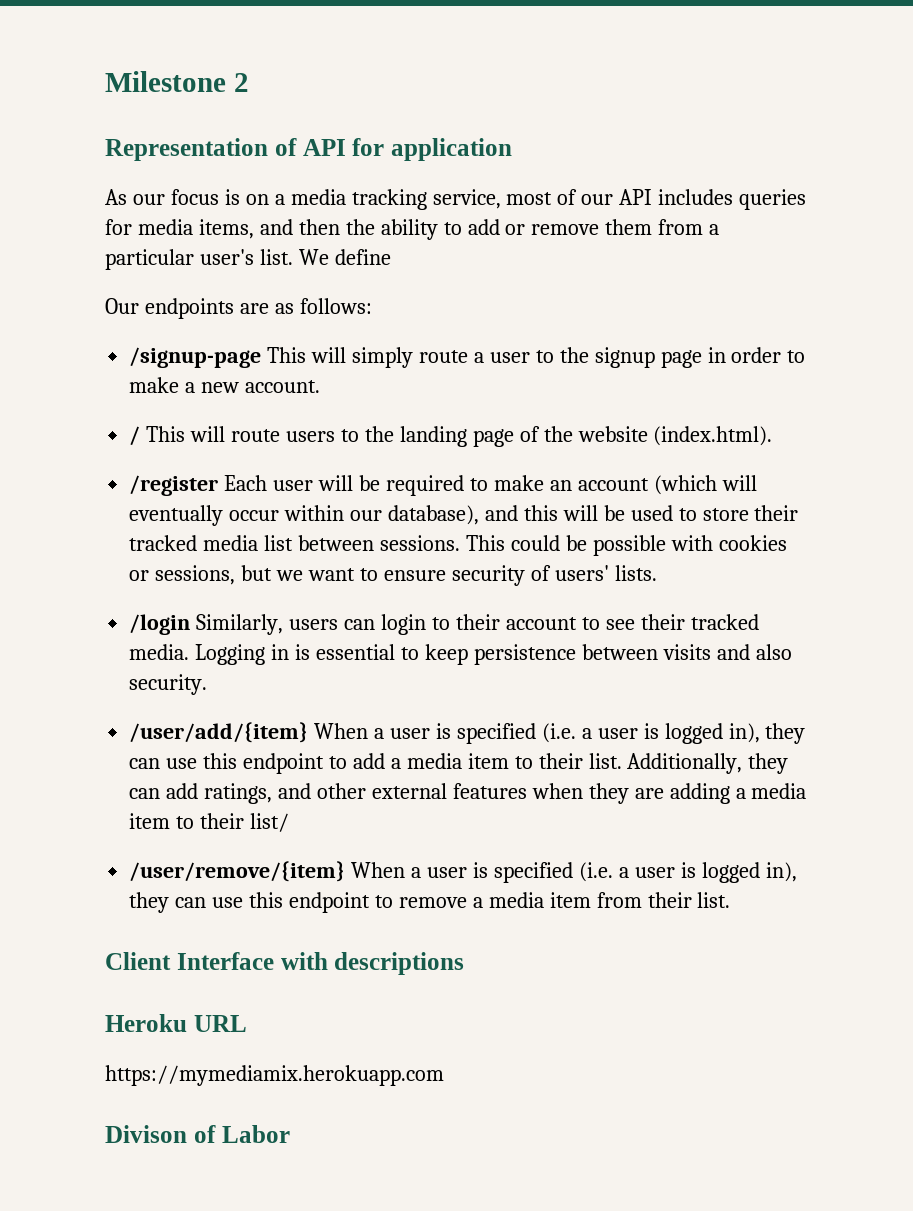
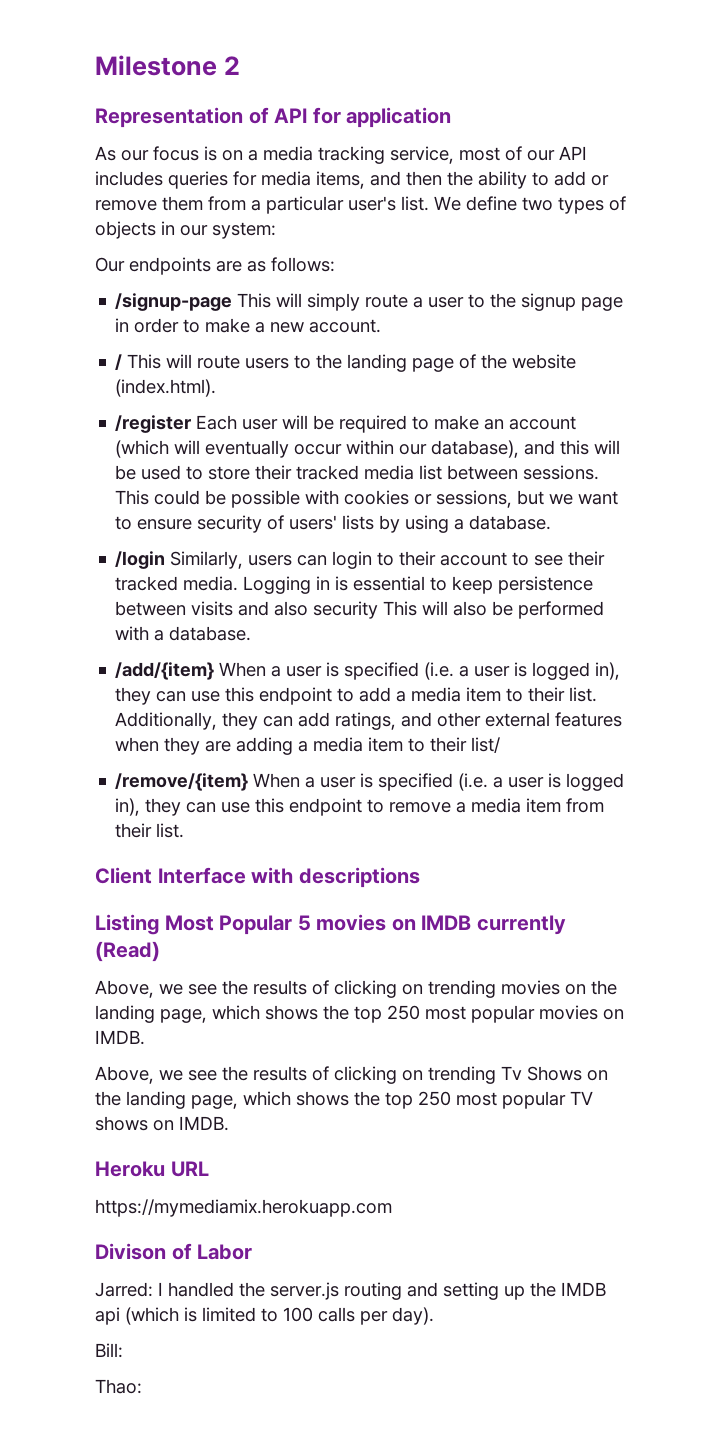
- We define
+ We define two types of objects in our system:
- This could be possible with cookies or sessions, but we want to ensure security of users' lists.
+ This could be possible with cookies or sessions, but we want to ensure security of users' lists by using a database.
- Logging in is essential to keep persistence between visits and also security.
- /user/add/{item} When a user is specified (i.e. a user is logged in), they can use this endpoint to add a media item to their list.
+ Logging in is essential to keep persistence between visits and also security This will also be performed with a database.
+ /add/{item} When a user is specified (i.e. a user is logged in), they can use this endpoint to add a media item to their list.
- /user/remove/{item} When a user is specified (i.e. a user is logged in), they can use this endpoint to remove a media item from their list.
+ /remove/{item} When a user is specified (i.e. a user is logged in), they can use this endpoint to remove a media item from their list.
+ Listing Most Popular 5 movies on IMDB currently (Read)
+ Above, we see the results of clicking on trending movies on the landing page, which shows the top 250 most popular movies on IMDB.
+ Above, we see the results of clicking on trending Tv Shows on the landing page, which shows the top 250 most popular TV shows on IMDB.
+ Jarred: I handled the server.js routing and setting up the IMDB api (which is limited to 100 calls per day).
+ Bill:
+ Thao:

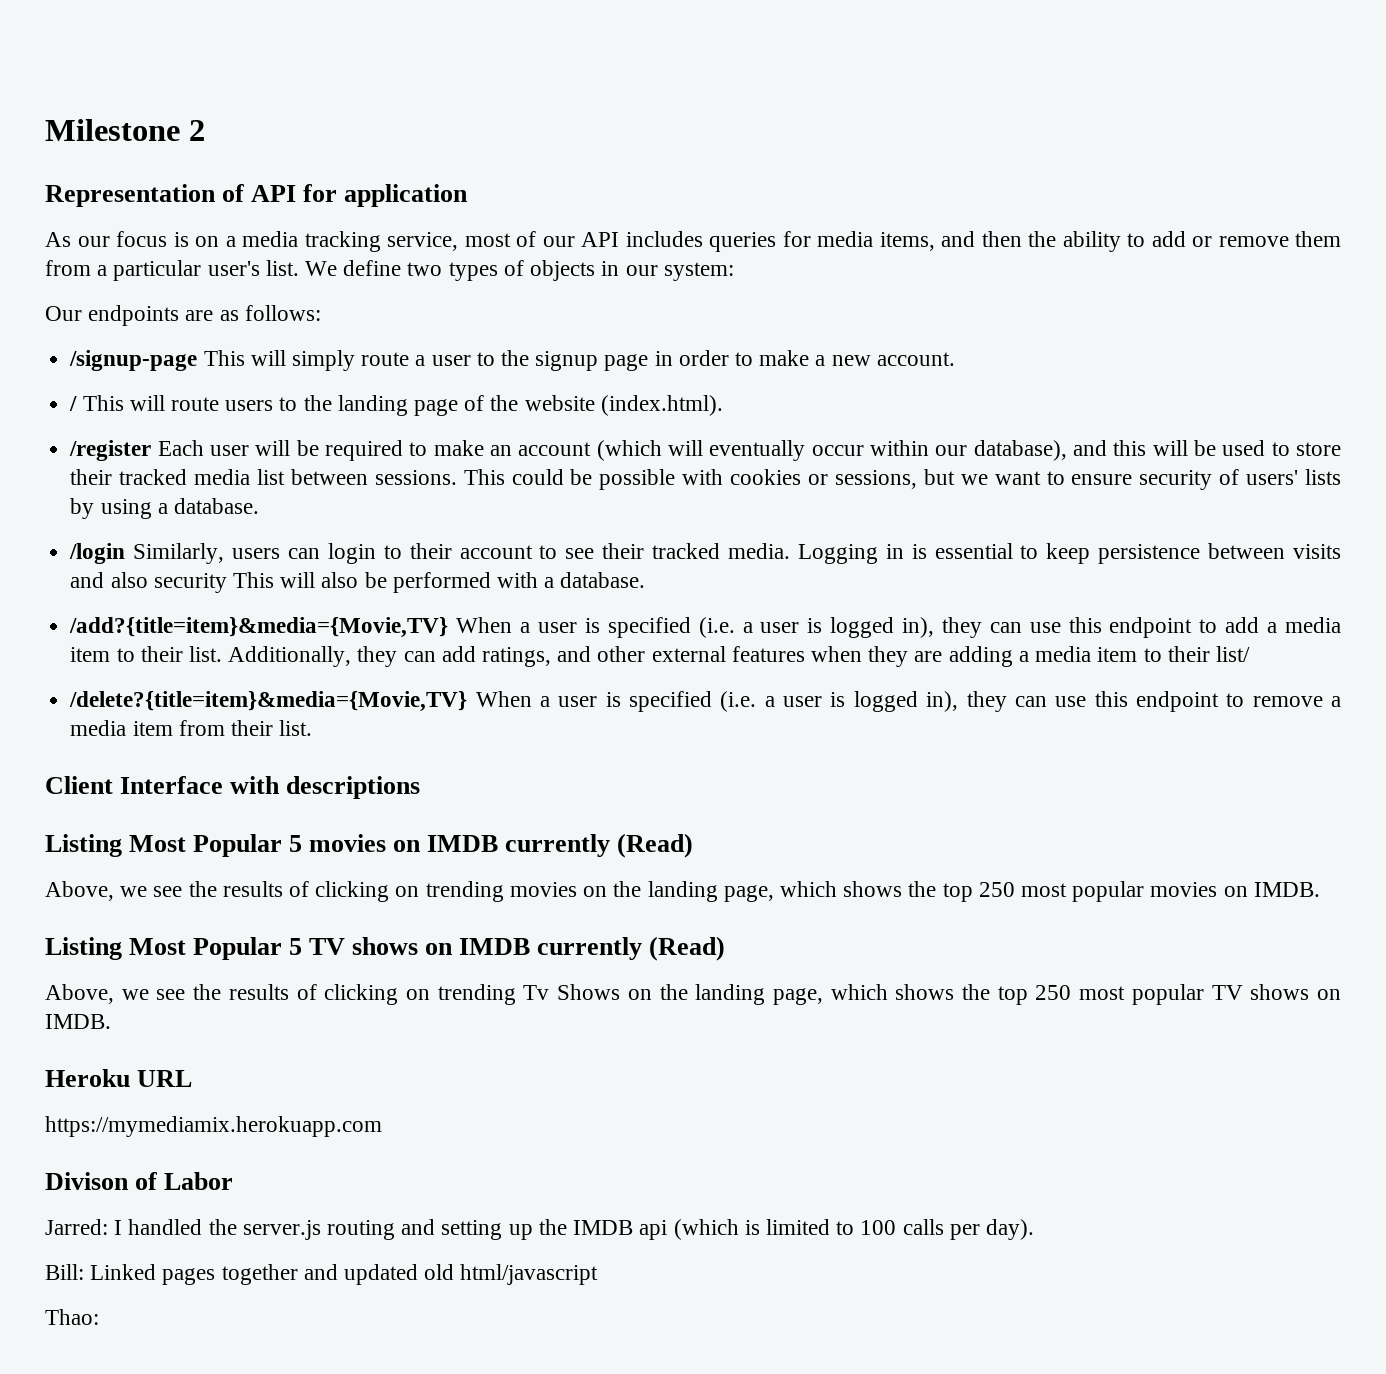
- /add/{item} When a user is specified (i.e. a user is logged in), they can use this endpoint to add a media item to their list.
+ /add?{title=item}&media={Movie,TV} When a user is specified (i.e. a user is logged in), they can use this endpoint to add a media item to their list.
- /remove/{item} When a user is specified (i.e. a user is logged in), they can use this endpoint to remove a media item from their list.
+ /delete?{title=item}&media={Movie,TV} When a user is specified (i.e. a user is logged in), they can use this endpoint to remove a media item from their list.
+ Listing Most Popular 5 TV shows on IMDB currently (Read)
- Bill:
+ Bill: Linked pages together and updated old html/javascript

